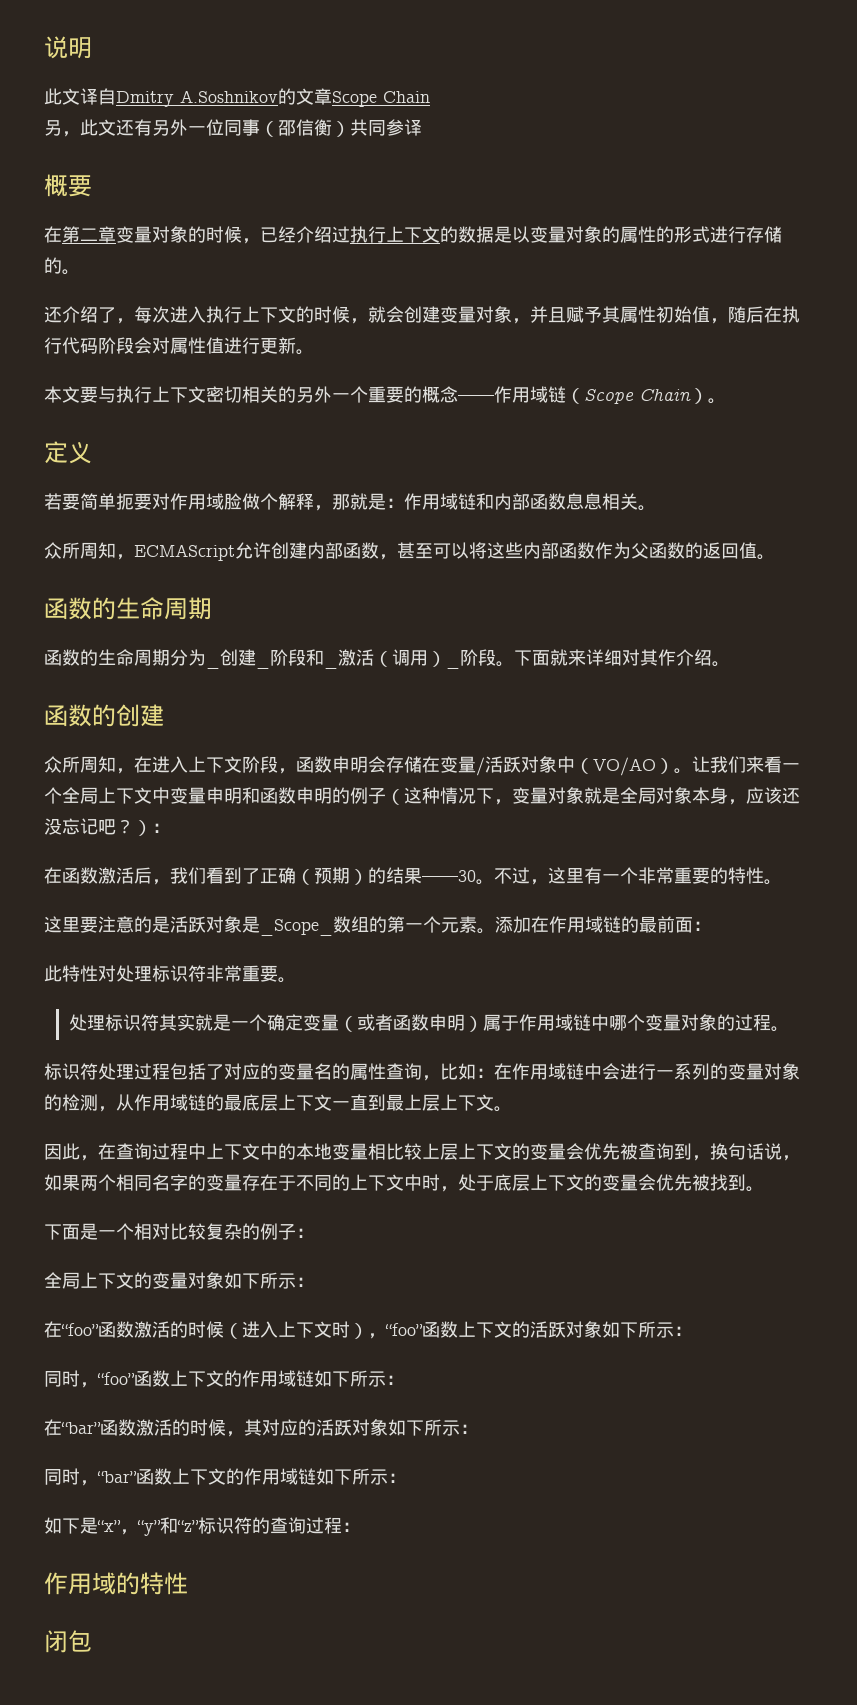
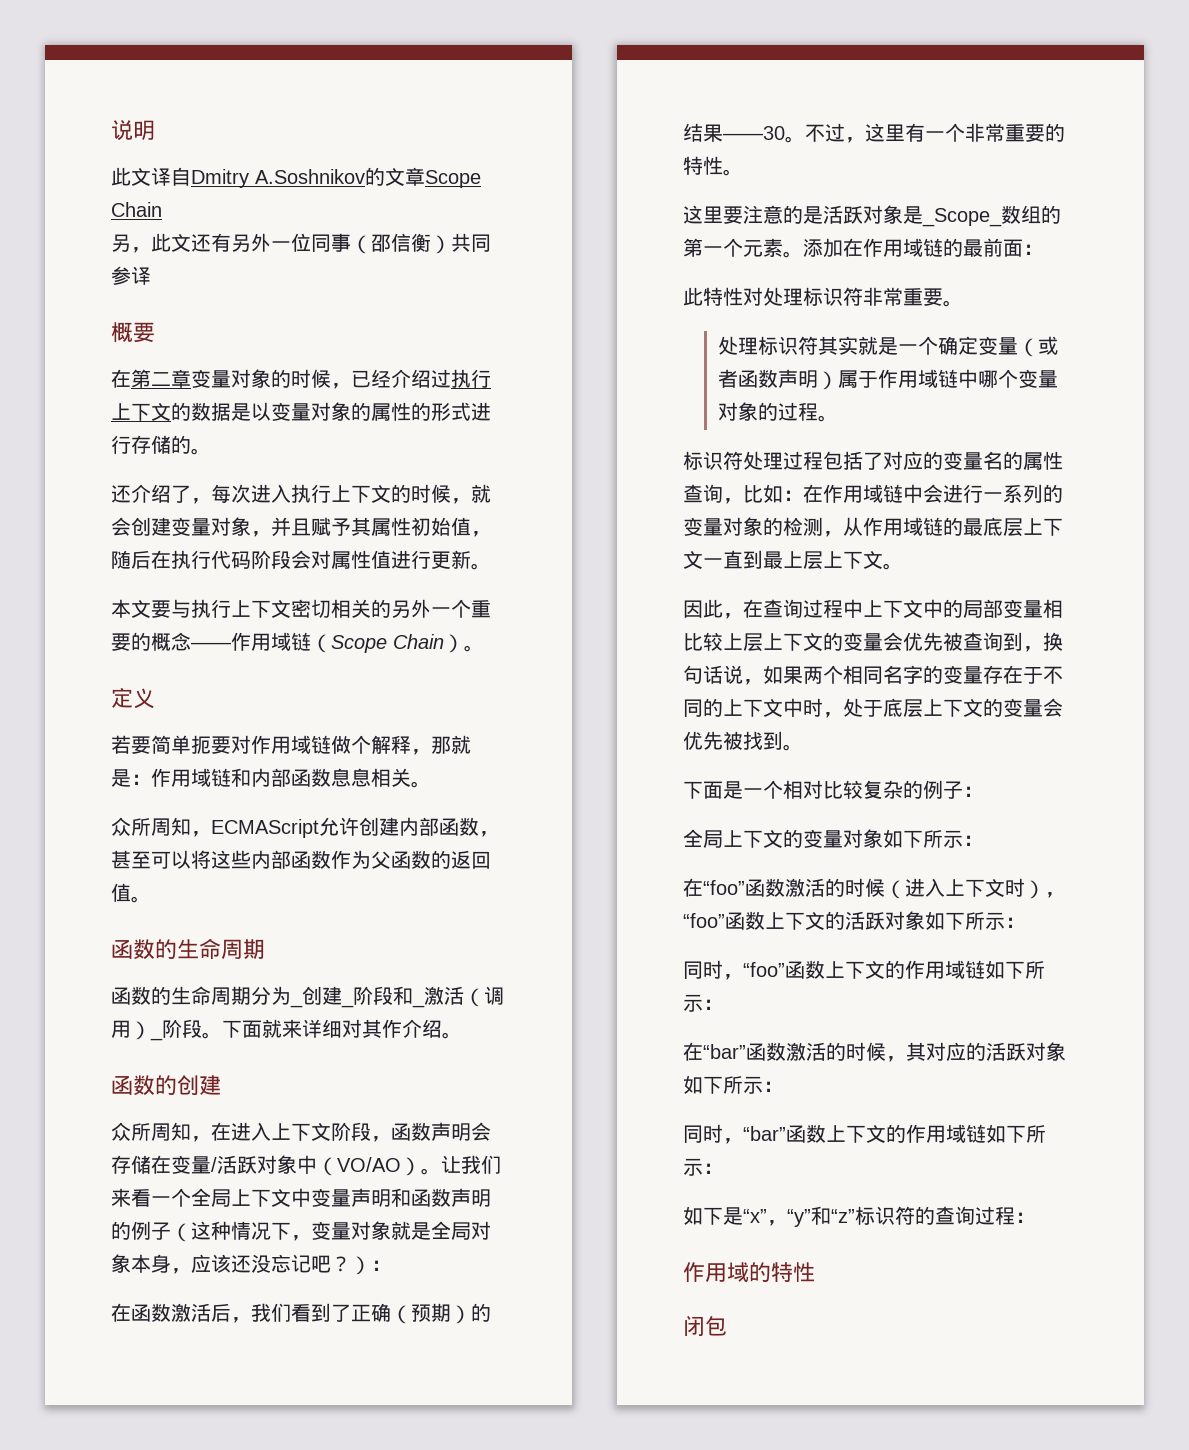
- 若要简单扼要对作用域脸做个解释，那就是：作用域链和内部函数息息相关。
+ 若要简单扼要对作用域链做个解释，那就是：作用域链和内部函数息息相关。
- 众所周知，在进入上下文阶段，函数申明会存储在变量/活跃对象中（VO/AO）。
+ 众所周知，在进入上下文阶段，函数声明会存储在变量/活跃对象中（VO/AO）。
- 让我们来看一个全局上下文中变量申明和函数申明的例子（这种情况下，变量对象就是全局对象本身，应该还没忘记吧？）：
+ 让我们来看一个全局上下文中变量声明和函数声明的例子（这种情况下，变量对象就是全局对象本身，应该还没忘记吧？）：
- 处理标识符其实就是一个确定变量（或者函数申明）属于作用域链中哪个变量对象的过程。
+ 处理标识符其实就是一个确定变量（或者函数声明）属于作用域链中哪个变量对象的过程。
- 因此，在查询过程中上下文中的本地变量相比较上层上下文的变量会优先被查询到，换句话说，如果两个相同名字的变量存在于不同的上下文中时，处于底层上下文的变量会优先被找到。
+ 因此，在查询过程中上下文中的局部变量相比较上层上下文的变量会优先被查询到，换句话说，如果两个相同名字的变量存在于不同的上下文中时，处于底层上下文的变量会优先被找到。

